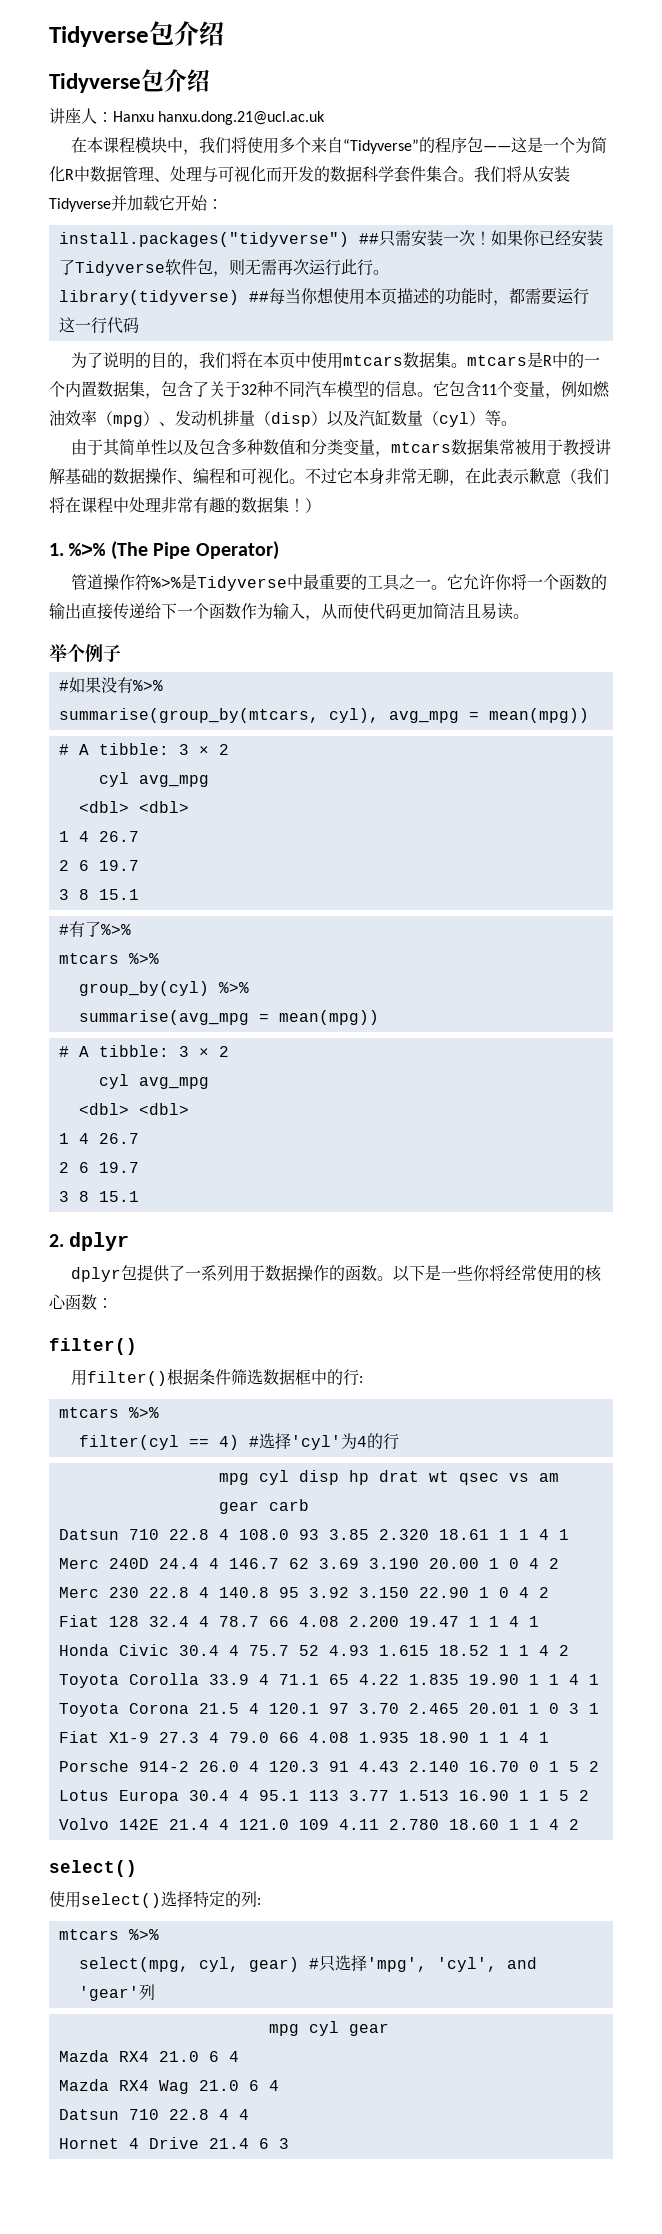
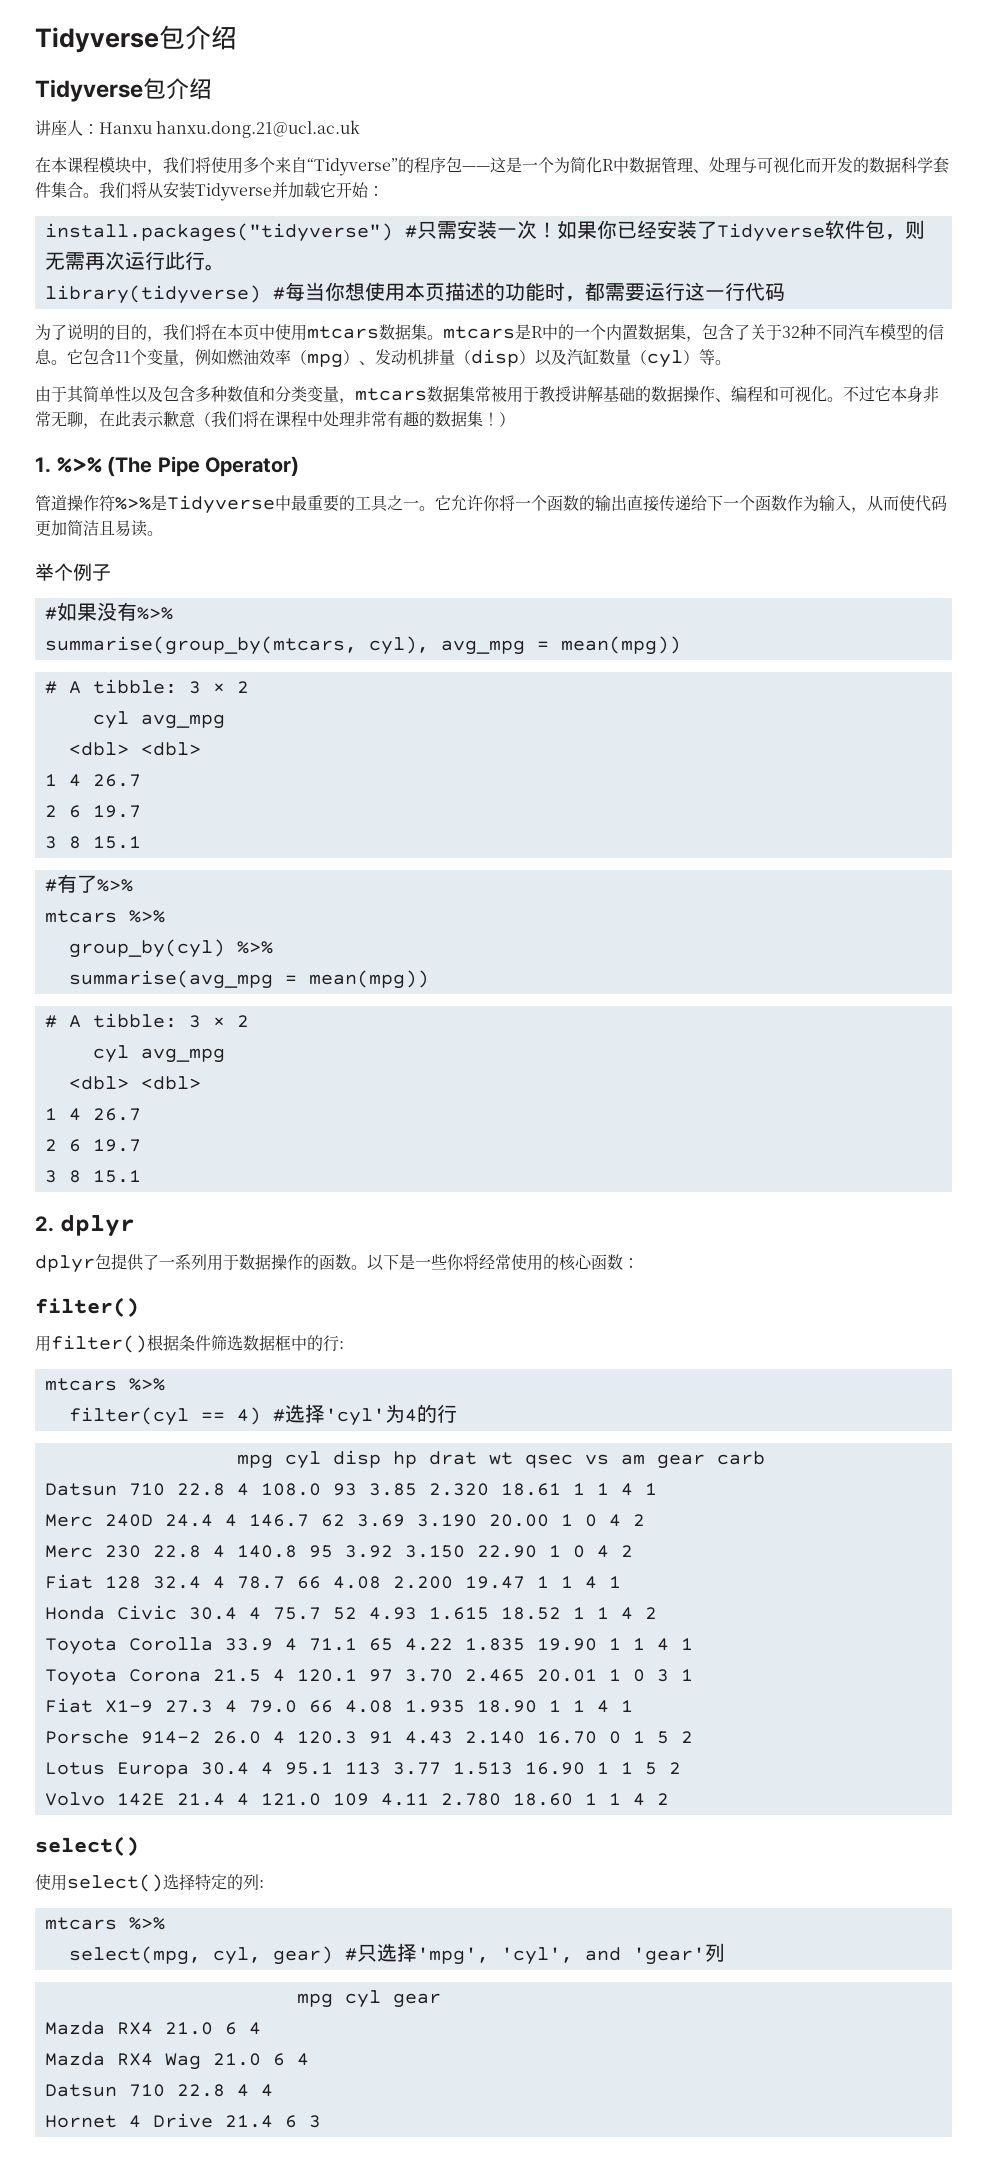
- install.packages("tidyverse") ##只需安装一次！
+ install.packages("tidyverse") #只需安装一次！
- library(tidyverse) ##每当你想使用本页描述的功能时，都需要运行这一行代码
+ library(tidyverse) #每当你想使用本页描述的功能时，都需要运行这一行代码

